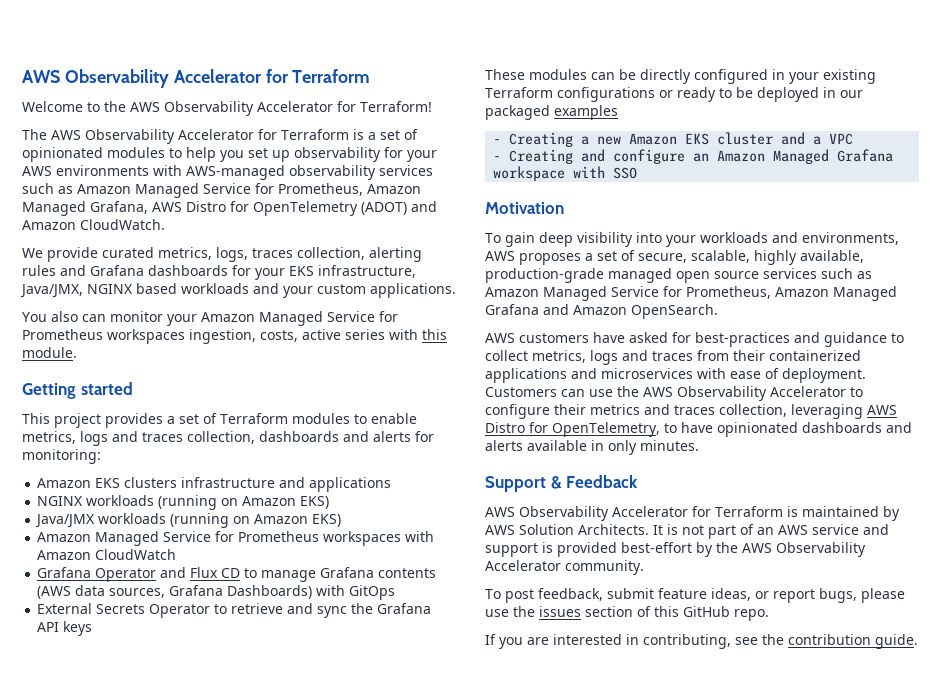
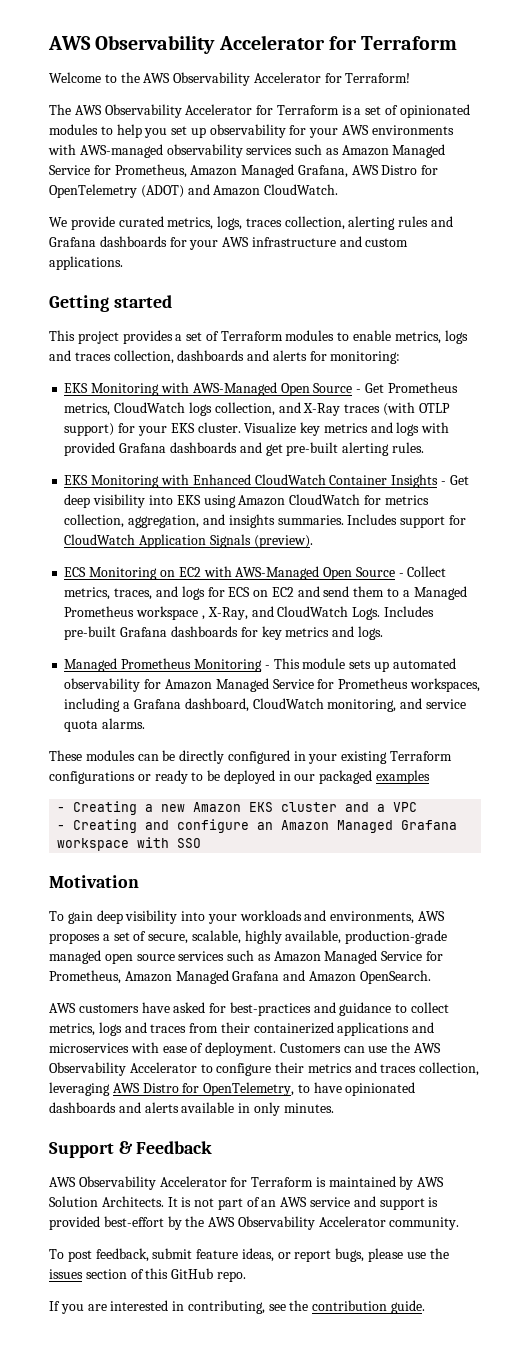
- We provide curated metrics, logs, traces collection, alerting rules and Grafana dashboards for your EKS infrastructure, Java/JMX, NGINX based workloads and your custom applications.
- You also can monitor your Amazon Managed Service for Prometheus workspaces ingestion, costs, active series with this module.
+ We provide curated metrics, logs, traces collection, alerting rules and Grafana dashboards for your AWS infrastructure and custom applications.
- Amazon EKS clusters infrastructure and applications
- NGINX workloads (running on Amazon EKS)
- Java/JMX workloads (running on Amazon EKS)
- Amazon Managed Service for Prometheus workspaces with Amazon CloudWatch
- Grafana Operator and Flux CD to manage Grafana contents (AWS data sources, Grafana Dashboards) with GitOps
- External Secrets Operator to retrieve and sync the Grafana API keys
+ EKS Monitoring with AWS-Managed Open Source - Get Prometheus metrics, CloudWatch logs collection, and X-Ray traces (with OTLP support) for your EKS cluster. Visualize key metrics and logs with provided Grafana dashboards and get pre-built alerting rules.
+ EKS Monitoring with Enhanced CloudWatch Container Insights - Get deep visibility into EKS using Amazon CloudWatch for metrics collection, aggregation, and insights summaries. Includes support for CloudWatch Application Signals (preview).
+ ECS Monitoring on EC2 with AWS-Managed Open Source - Collect metrics, traces, and logs for ECS on EC2 and send them to a Managed Prometheus workspace , X-Ray, and CloudWatch Logs. Includes pre-built Grafana dashboards for key metrics and logs.
+ Managed Prometheus Monitoring - This module sets up automated observability for Amazon Managed Service for Prometheus workspaces, including a Grafana dashboard, CloudWatch monitoring, and service quota alarms.

